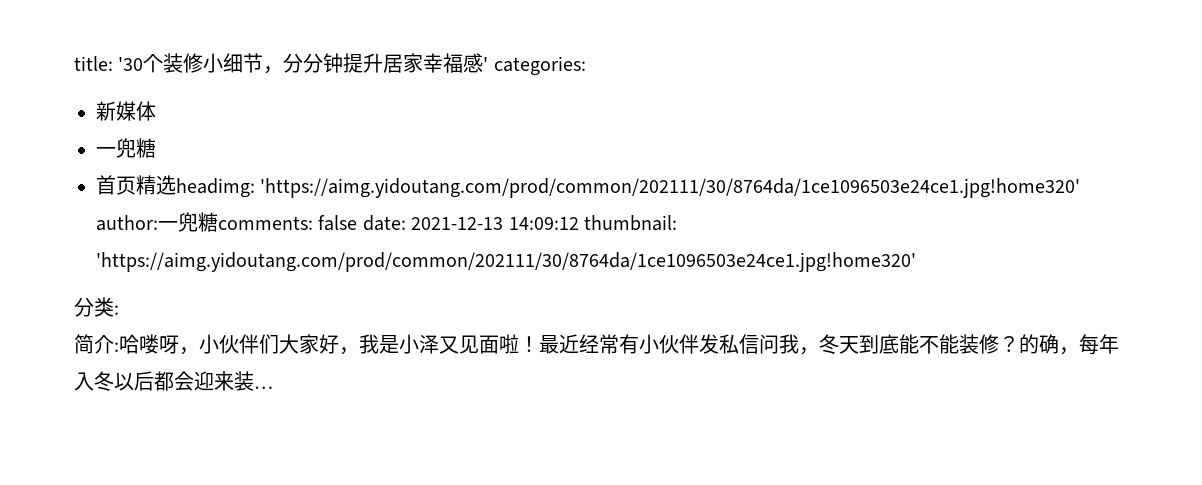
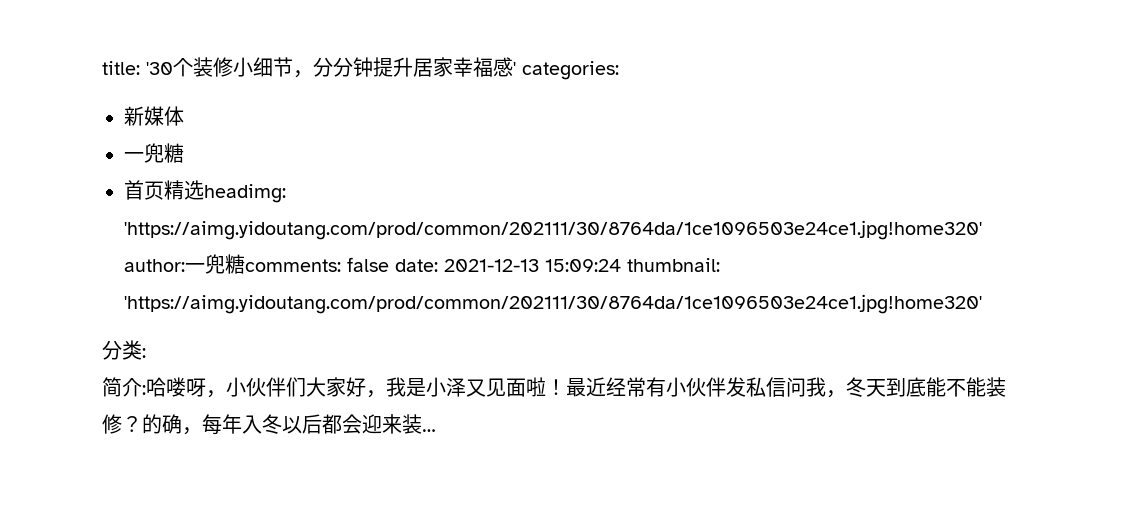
- 首页精选headimg: 'https://aimg.yidoutang.com/prod/common/202111/30/8764da/1ce1096503e24ce1.jpg!home320' author:一兜糖comments: false date: 2021-12-13 14:09:12 thumbnail: 'https://aimg.yidoutang.com/prod/common/202111/30/8764da/1ce1096503e24ce1.jpg!home320'
+ 首页精选headimg: 'https://aimg.yidoutang.com/prod/common/202111/30/8764da/1ce1096503e24ce1.jpg!home320' author:一兜糖comments: false date: 2021-12-13 15:09:24 thumbnail: 'https://aimg.yidoutang.com/prod/common/202111/30/8764da/1ce1096503e24ce1.jpg!home320'

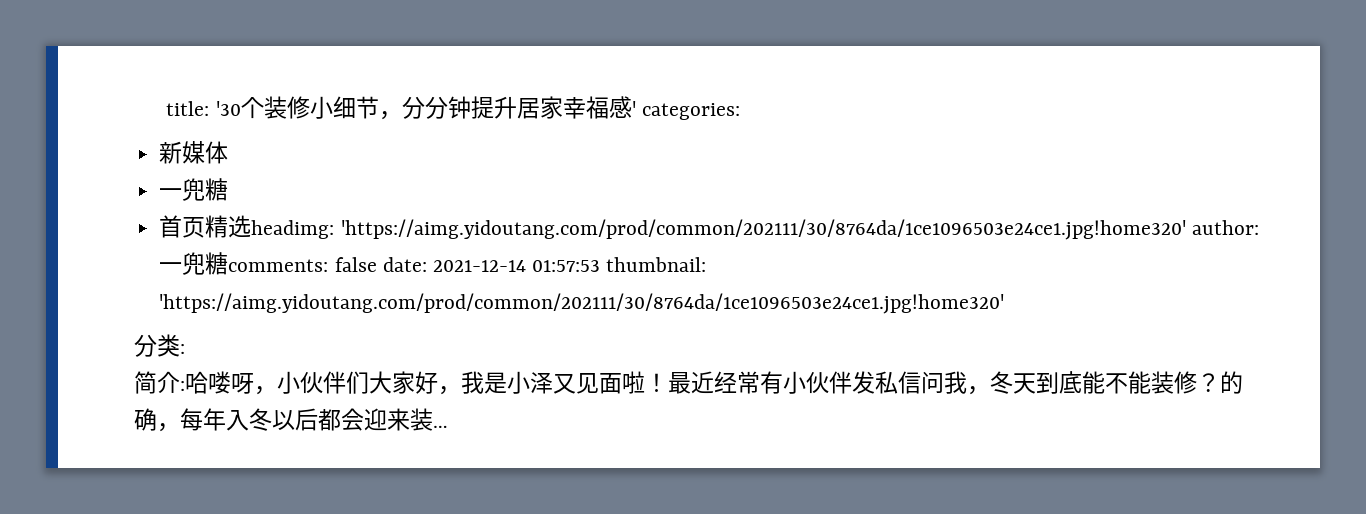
- 首页精选headimg: 'https://aimg.yidoutang.com/prod/common/202111/30/8764da/1ce1096503e24ce1.jpg!home320' author:一兜糖comments: false date: 2021-12-13 15:09:24 thumbnail: 'https://aimg.yidoutang.com/prod/common/202111/30/8764da/1ce1096503e24ce1.jpg!home320'
+ 首页精选headimg: 'https://aimg.yidoutang.com/prod/common/202111/30/8764da/1ce1096503e24ce1.jpg!home320' author:一兜糖comments: false date: 2021-12-14 01:57:53 thumbnail: 'https://aimg.yidoutang.com/prod/common/202111/30/8764da/1ce1096503e24ce1.jpg!home320'

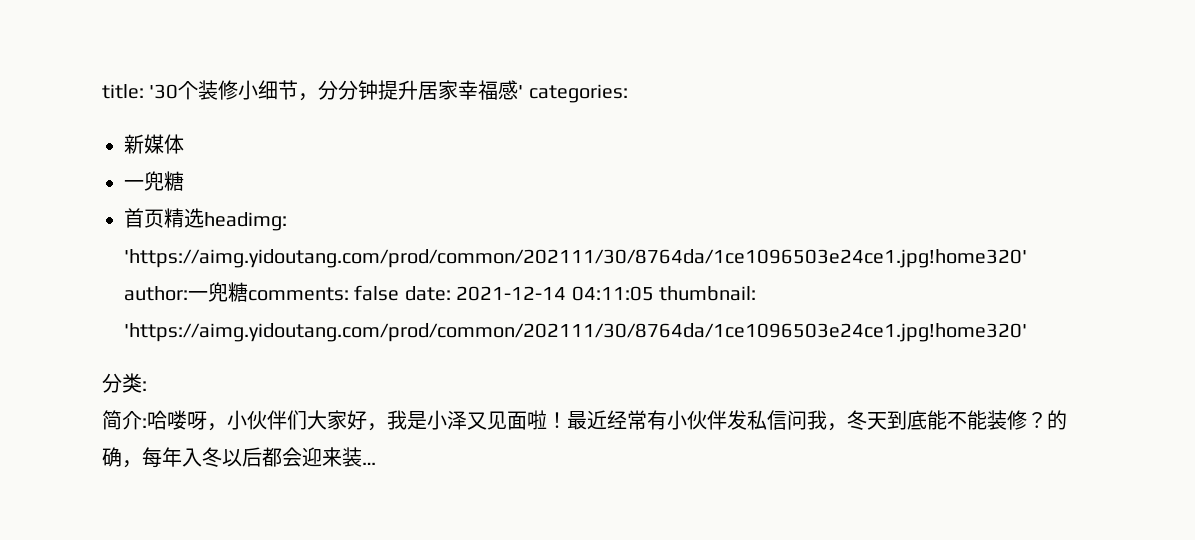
- 首页精选headimg: 'https://aimg.yidoutang.com/prod/common/202111/30/8764da/1ce1096503e24ce1.jpg!home320' author:一兜糖comments: false date: 2021-12-14 01:57:53 thumbnail: 'https://aimg.yidoutang.com/prod/common/202111/30/8764da/1ce1096503e24ce1.jpg!home320'
+ 首页精选headimg: 'https://aimg.yidoutang.com/prod/common/202111/30/8764da/1ce1096503e24ce1.jpg!home320' author:一兜糖comments: false date: 2021-12-14 04:11:05 thumbnail: 'https://aimg.yidoutang.com/prod/common/202111/30/8764da/1ce1096503e24ce1.jpg!home320'

